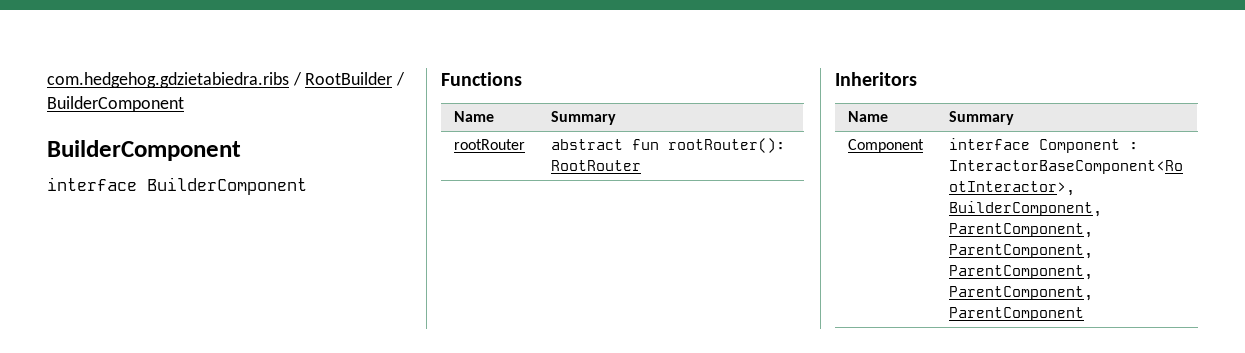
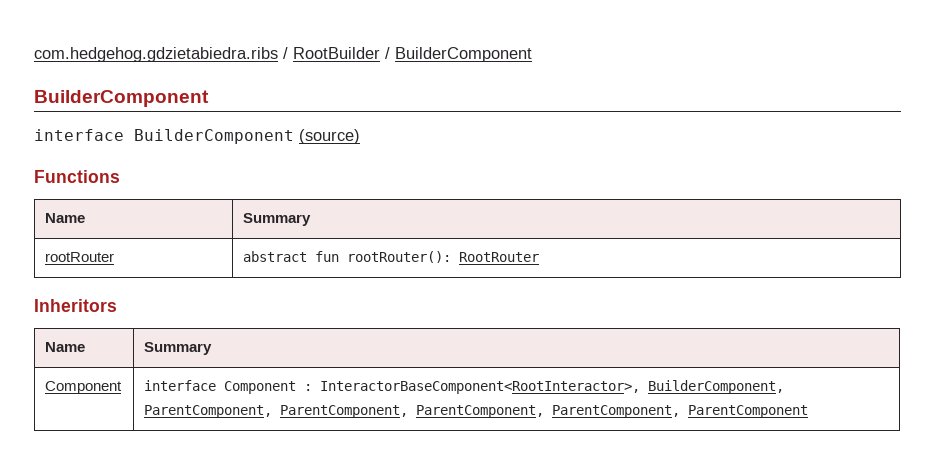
- interface BuilderComponent
+ interface BuilderComponent (source)

